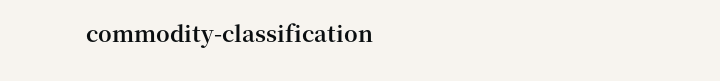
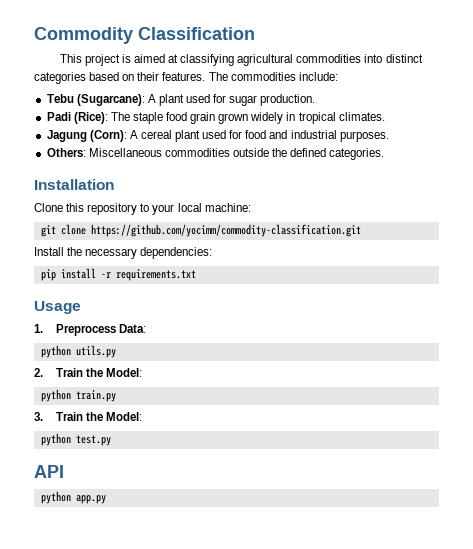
- commodity-classification
+ Commodity Classification
+ This project is aimed at classifying agricultural commodities into distinct categories based on their features. The commodities include:
+ Tebu (Sugarcane): A plant used for sugar production.
+ Padi (Rice): The staple food grain grown widely in tropical climates.
+ Jagung (Corn): A cereal plant used for food and industrial purposes.
+ Others: Miscellaneous commodities outside the defined categories.
+ Installation
+ Clone this repository to your local machine:
+ git clone https://github.com/yocimm/commodity-classification.git
+ Install the necessary dependencies:
+ pip install -r requirements.txt
+ Usage
+ 1. Preprocess Data:
+ python utils.py
+ 2. Train the Model:
+ python train.py
+ 3. Train the Model:
+ python test.py
+ API
+ python app.py

